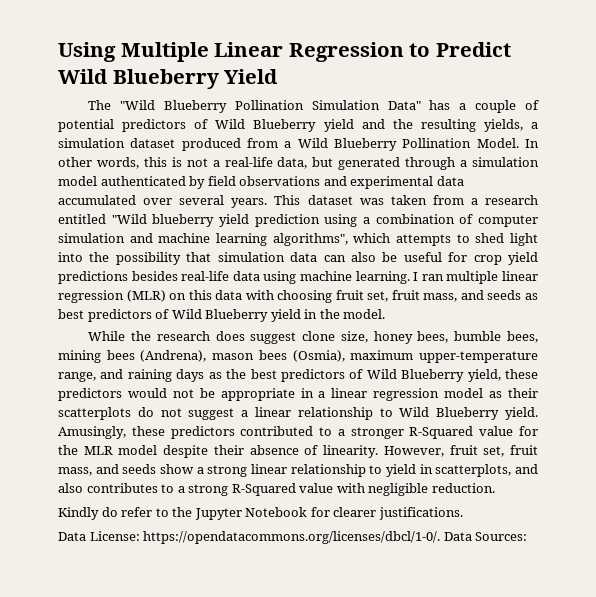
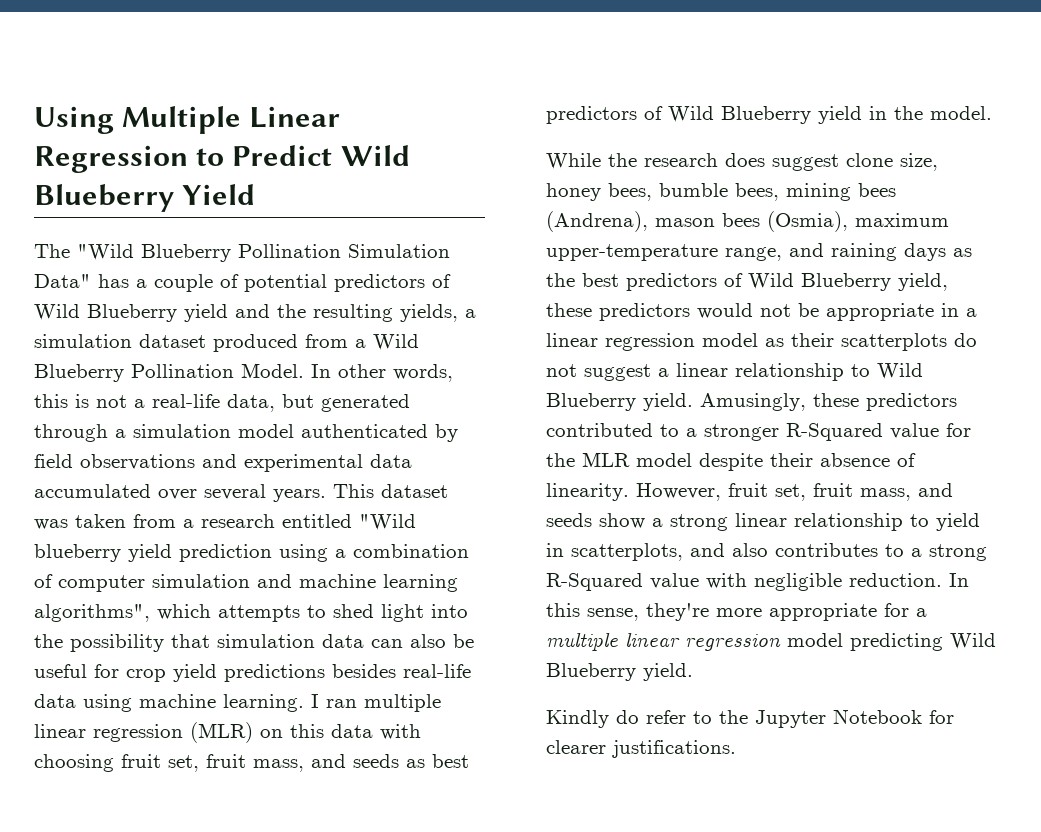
+ In this sense, they're more appropriate for a multiple linear regression model predicting Wild Blueberry yield.
- Data License: https://opendatacommons.org/licenses/dbcl/1-0/. Data Sources:

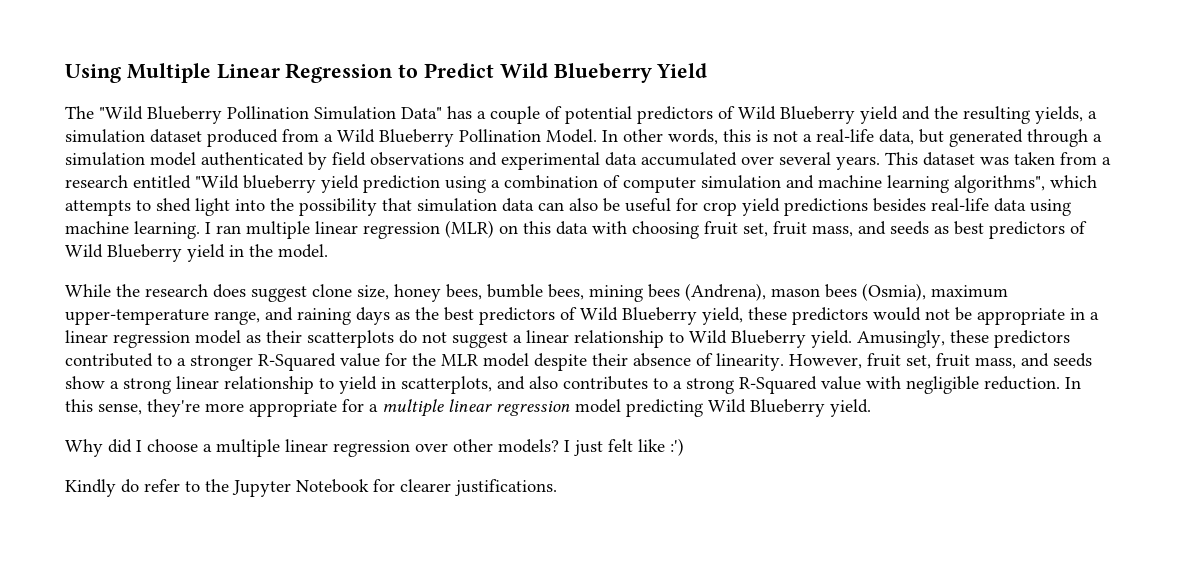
+ Why did I choose a multiple linear regression over other models? I just felt like :')

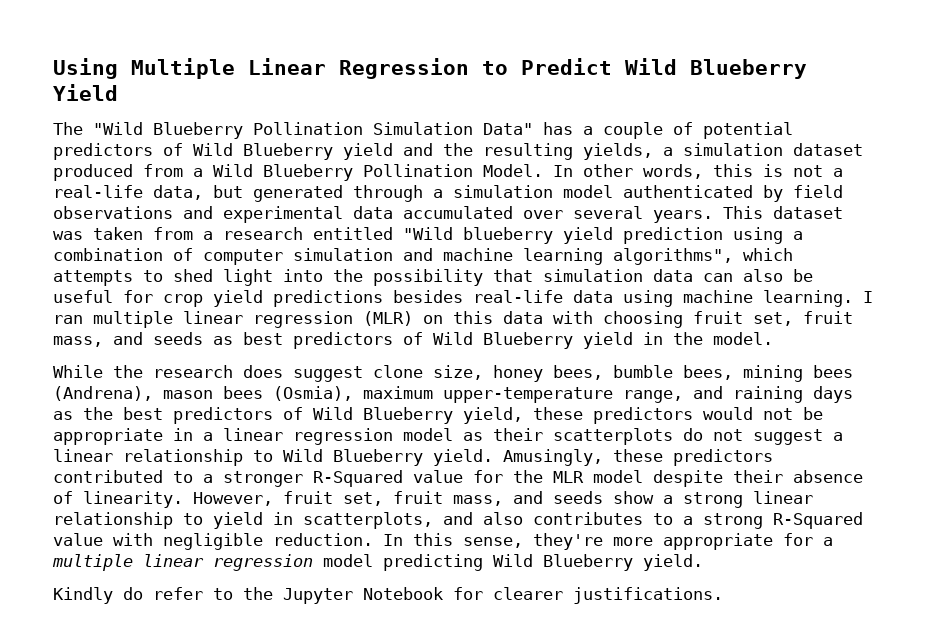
- Why did I choose a multiple linear regression over other models? I just felt like :')

